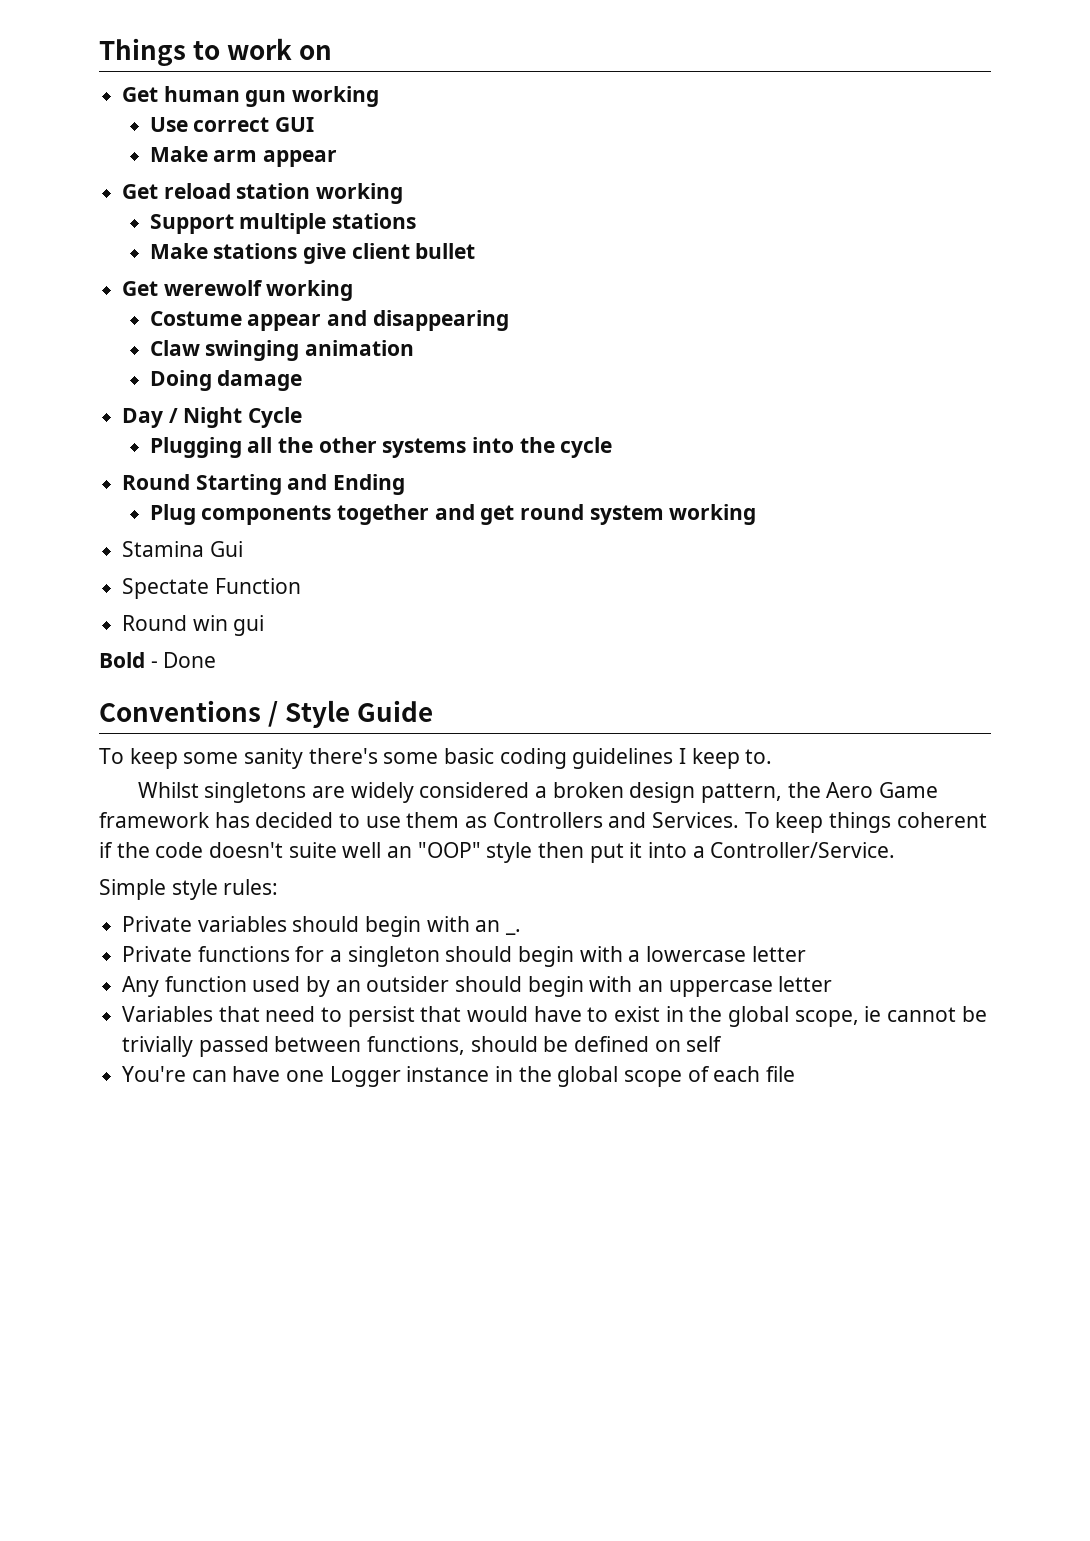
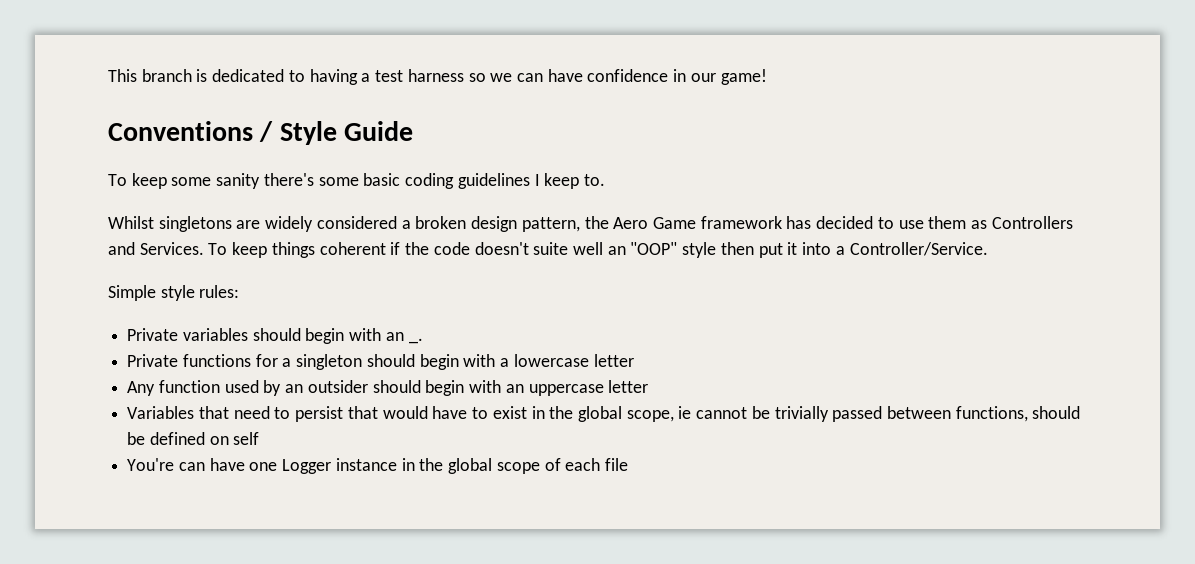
- Things to work on
- Get human gun working
- Use correct GUI
- Make arm appear
- Get reload station working
- Support multiple stations
- Make stations give client bullet
- Get werewolf working
- Costume appear and disappearing
- Claw swinging animation
- Doing damage
- Day / Night Cycle
- Plugging all the other systems into the cycle
- Round Starting and Ending
- Plug components together and get round system working
- Stamina Gui
- Spectate Function
- Round win gui
- Bold - Done
+ This branch is dedicated to having a test harness so we can have confidence in our game!

